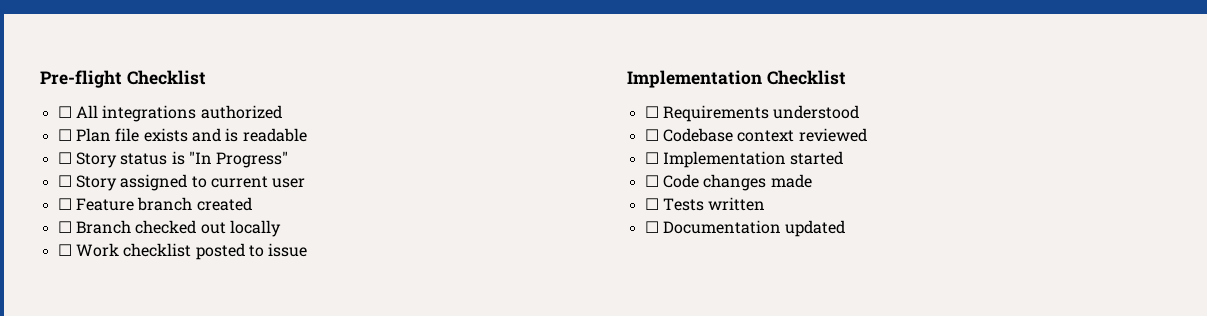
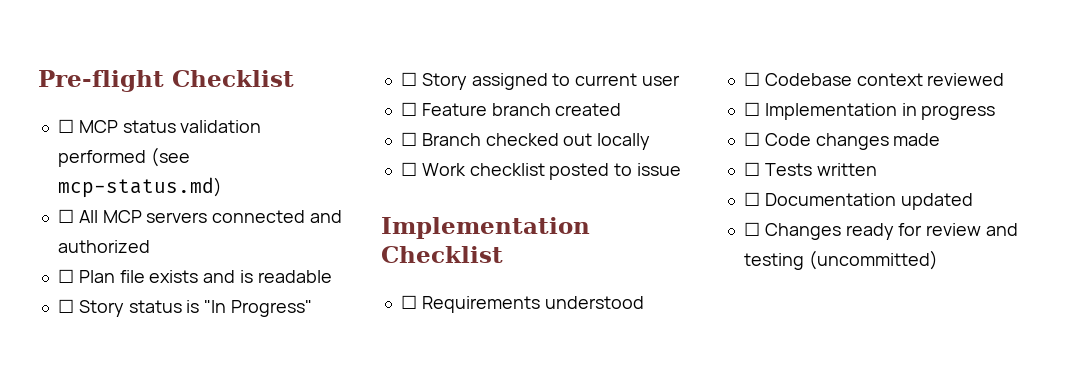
- ☐ All integrations authorized
+ ☐ MCP status validation performed (see mcp-status.md)
+ ☐ All MCP servers connected and authorized
- ☐ Implementation started
+ ☐ Implementation in progress
+ ☐ Changes ready for review and testing (uncommitted)

